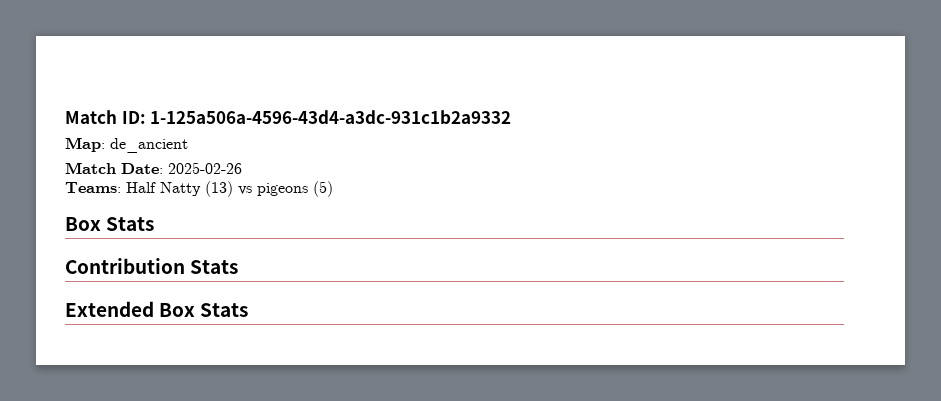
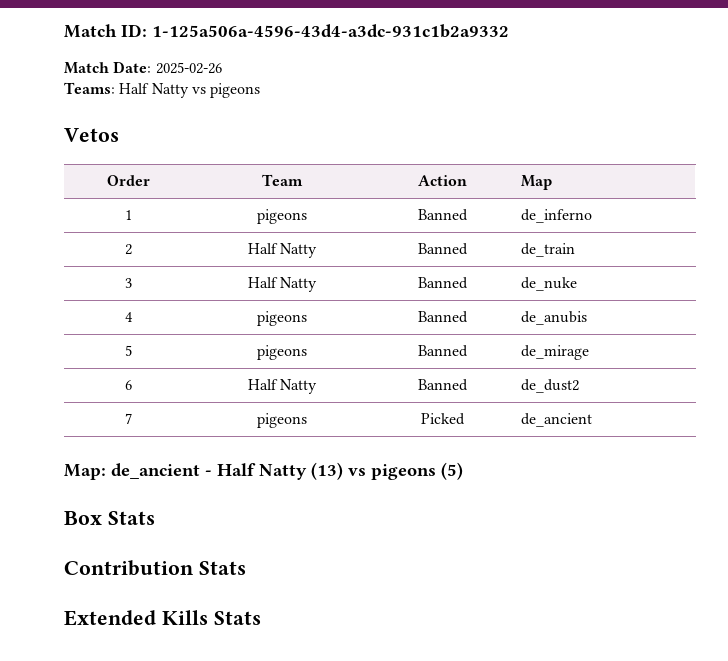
- Map: de_ancient
- Teams: Half Natty (13) vs pigeons (5)
+ Teams: Half Natty vs pigeons
+ Vetos
+ Order | Team | Action | Map
+ 1 | pigeons | Banned | de_inferno
+ 2 | Half Natty | Banned | de_train
+ 3 | Half Natty | Banned | de_nuke
+ 4 | pigeons | Banned | de_anubis
+ 5 | pigeons | Banned | de_mirage
+ 6 | Half Natty | Banned | de_dust2
+ 7 | pigeons | Picked | de_ancient
+ Map: de_ancient - Half Natty (13) vs pigeons (5)
- Extended Box Stats
+ Extended Kills Stats

